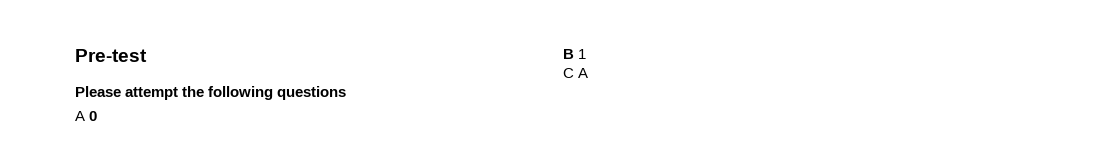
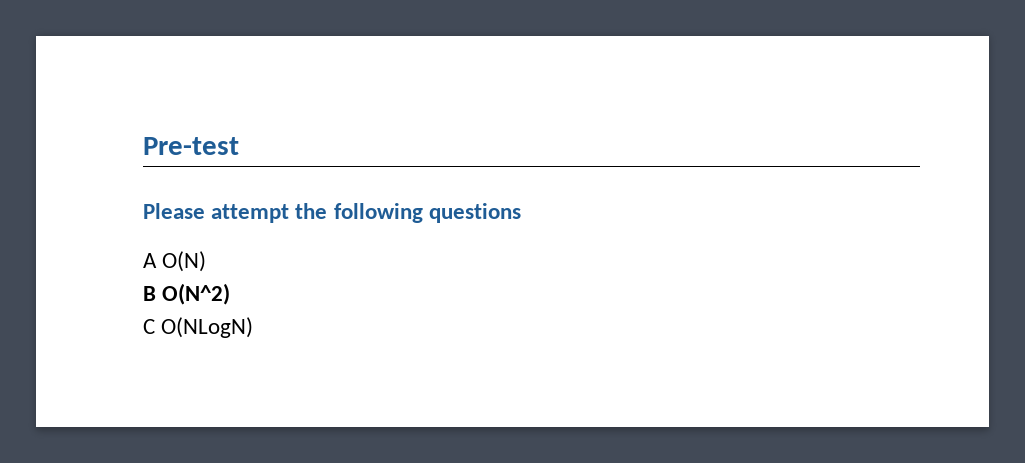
- A 0
+ A O(N)
- B 1
+ B O(N^2)
- C A
+ C O(NLogN)

